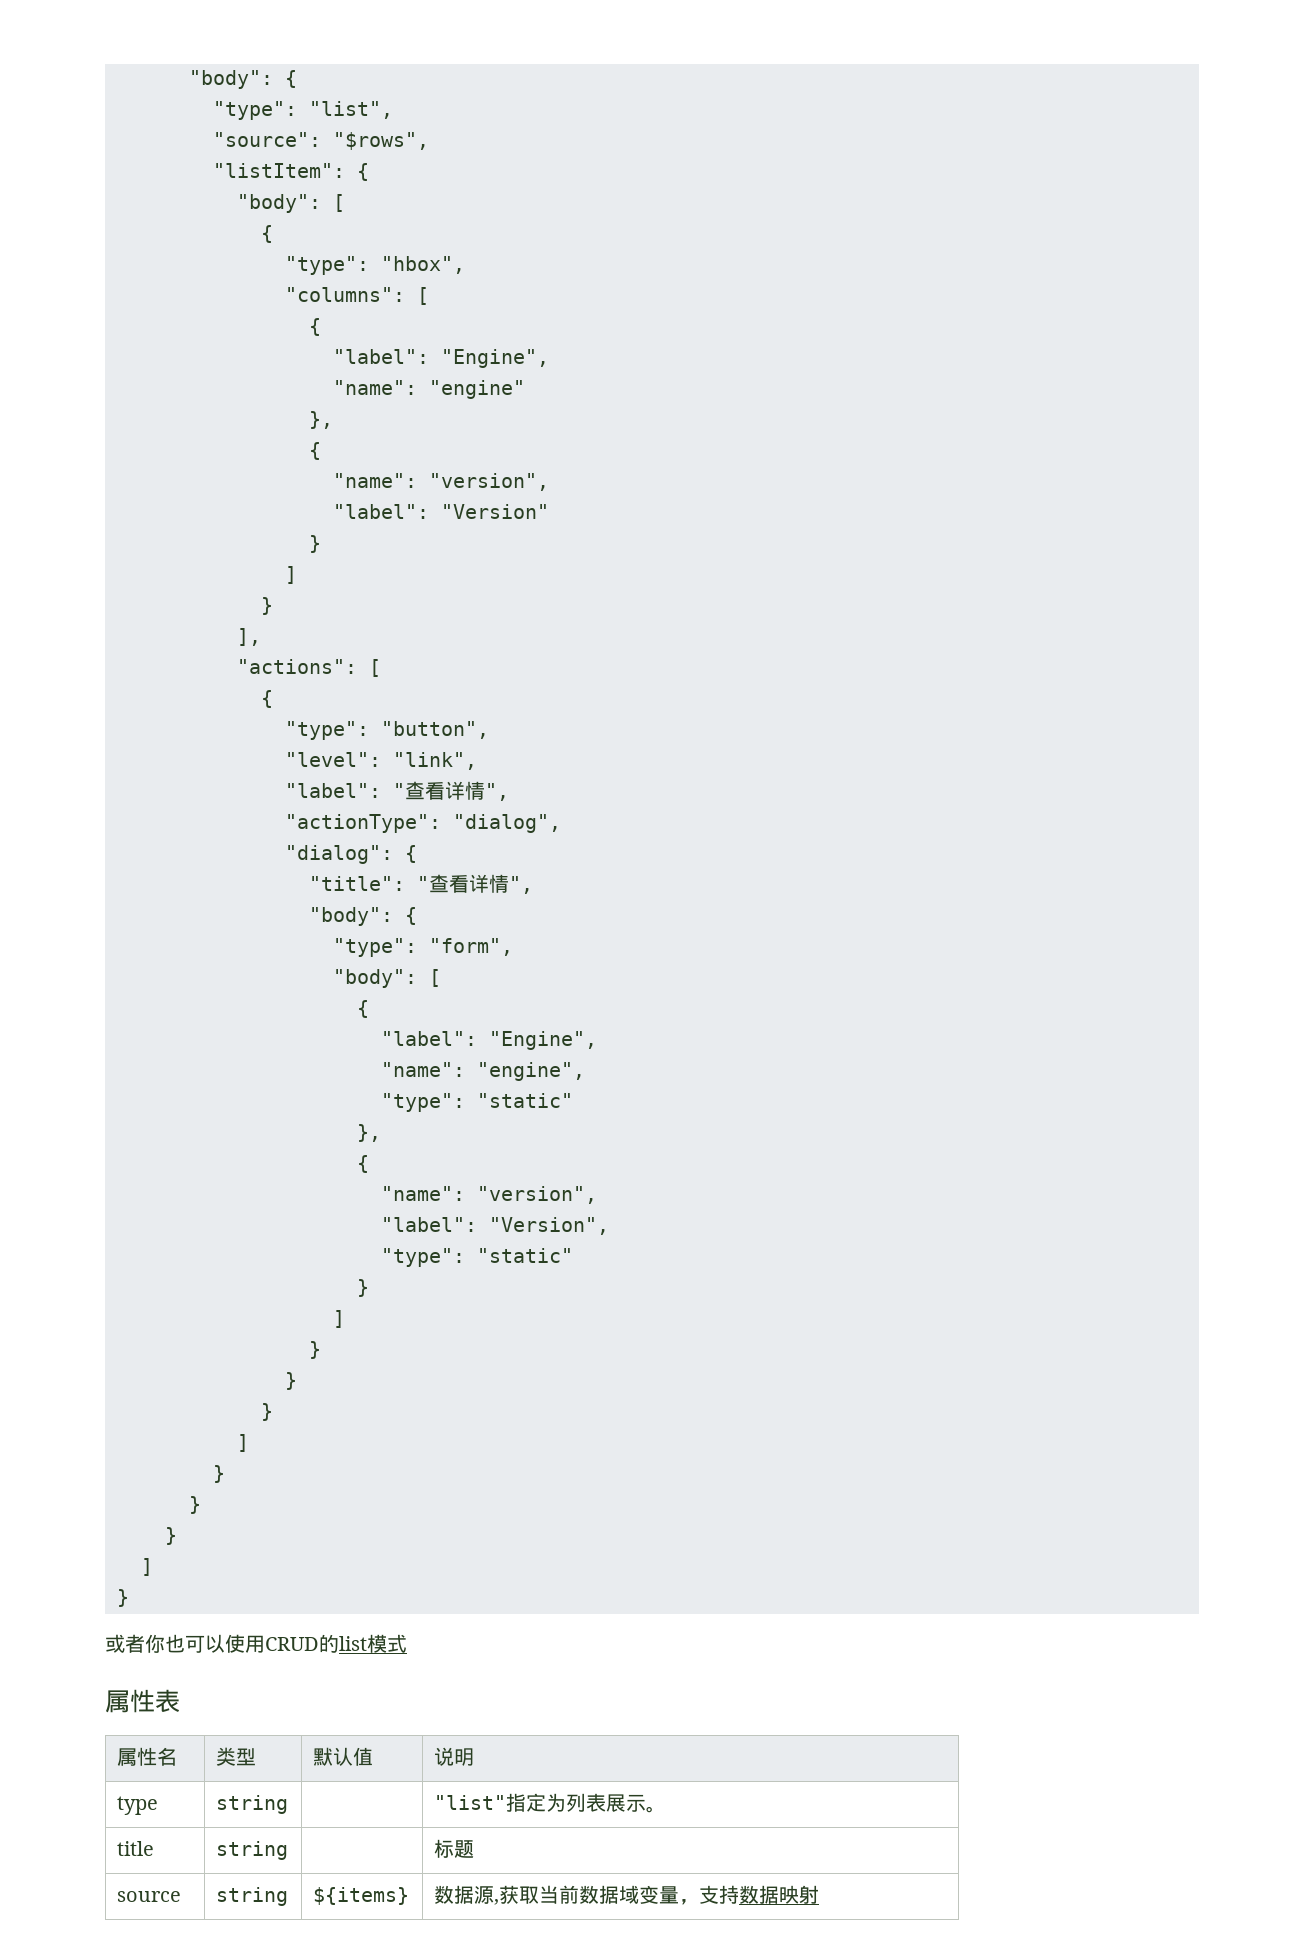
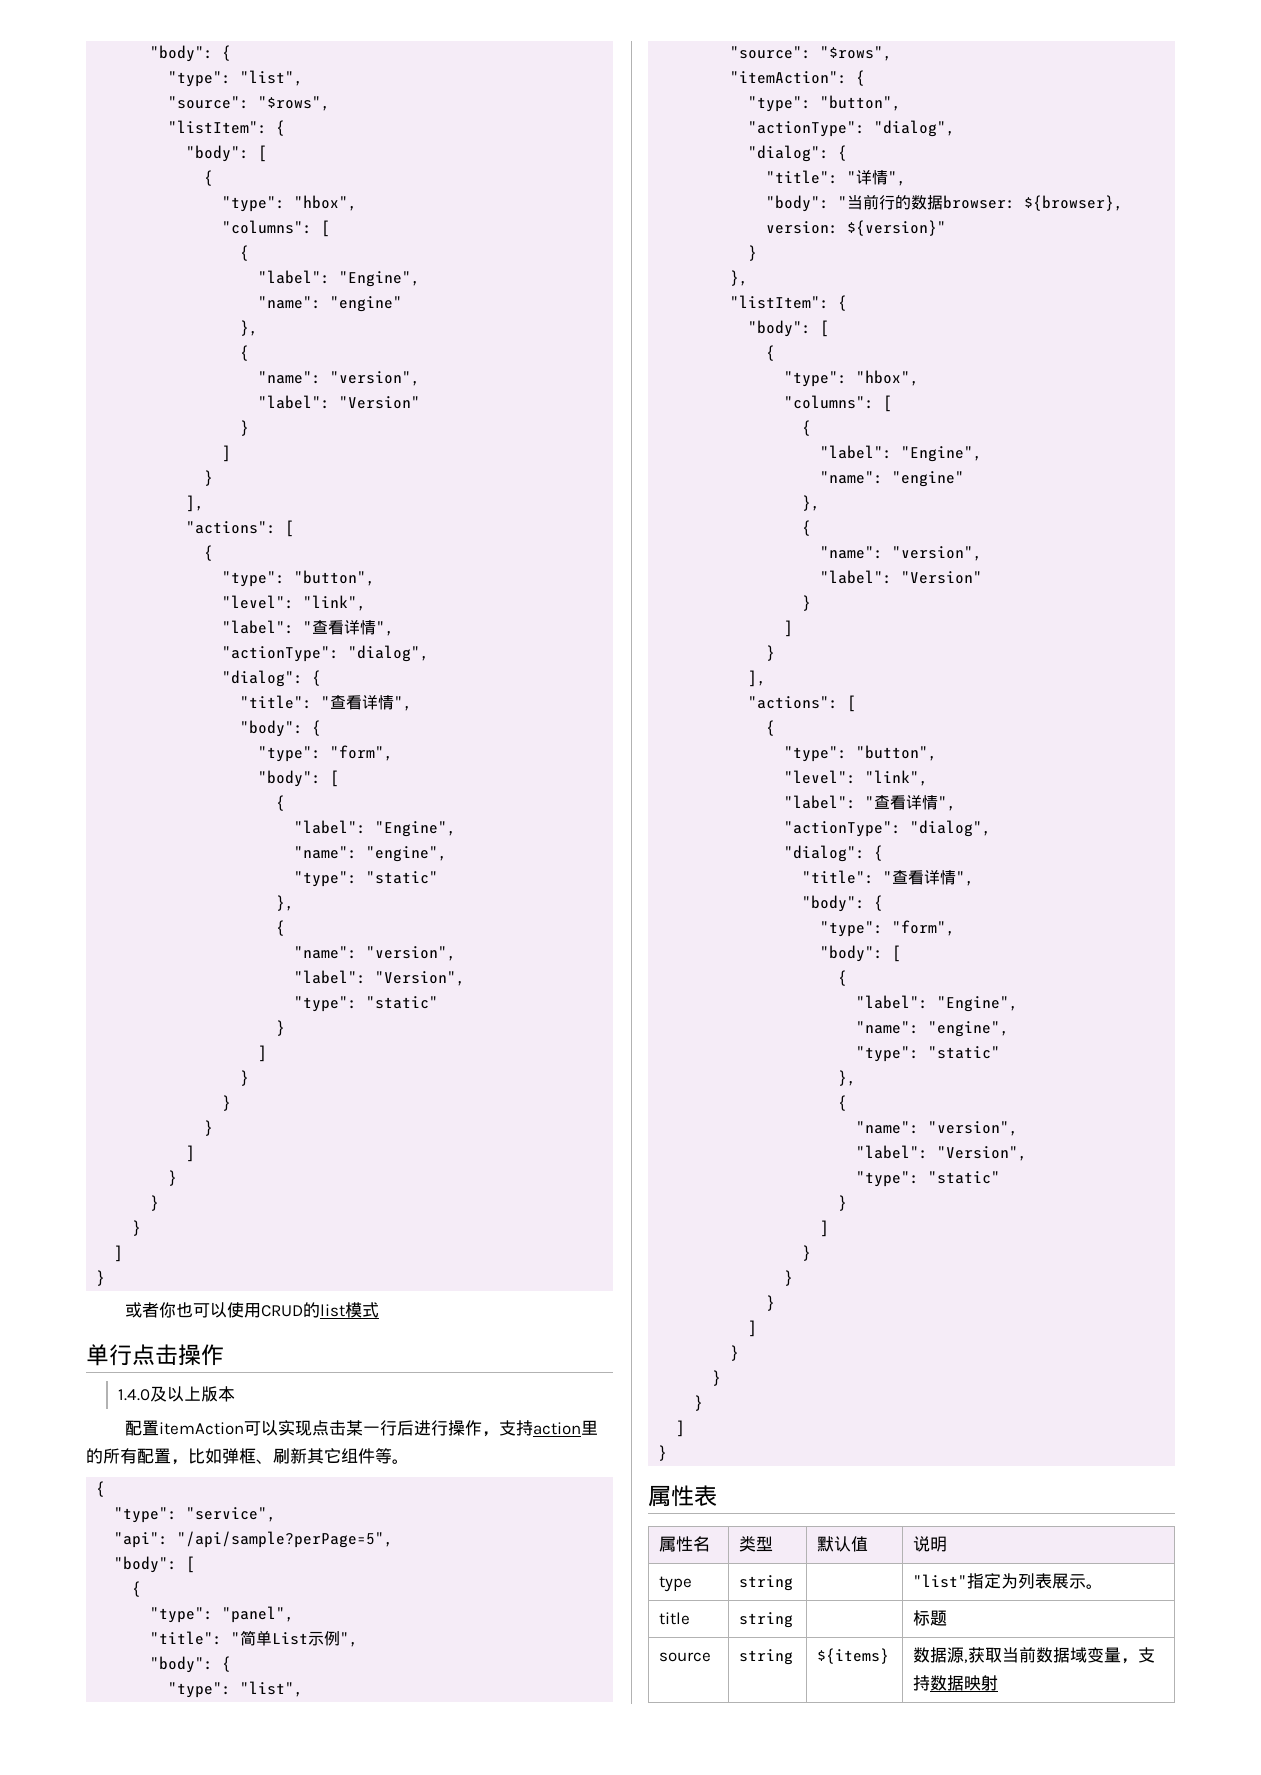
+ 单行点击操作
+ 1.4.0及以上版本
+ 配置itemAction可以实现点击某一行后进行操作，支持action里的所有配置，比如弹框、刷新其它组件等。
+ {
+ "type": "service",
+ "api": "/api/sample?perPage=5",
+ "body": [
+ {
+ "type": "panel",
+ "title": "简单List示例",
+ "body": {
+ "type": "list",
+ "source": "$rows",
+ "itemAction": {
+ "type": "button",
+ "actionType": "dialog",
+ "dialog": {
+ "title": "详情",
+ "body": "当前行的数据browser: ${browser}, version: ${version}"
+ }
+ },
+ "listItem": {
+ "body": [
+ {
+ "type": "hbox",
+ "columns": [
+ {
+ "label": "Engine",
+ "name": "engine"
+ },
+ {
+ "name": "version",
+ "label": "Version"
+ }
+ ]
+ }
+ ],
+ "actions": [
+ {
+ "type": "button",
+ "level": "link",
+ "label": "查看详情",
+ "actionType": "dialog",
+ "dialog": {
+ "title": "查看详情",
+ "body": {
+ "type": "form",
+ "body": [
+ {
+ "label": "Engine",
+ "name": "engine",
+ "type": "static"
+ },
+ {
+ "name": "version",
+ "label": "Version",
+ "type": "static"
+ }
+ ]
+ }
+ }
+ }
+ ]
+ }
+ }
+ }
+ ]
+ }

